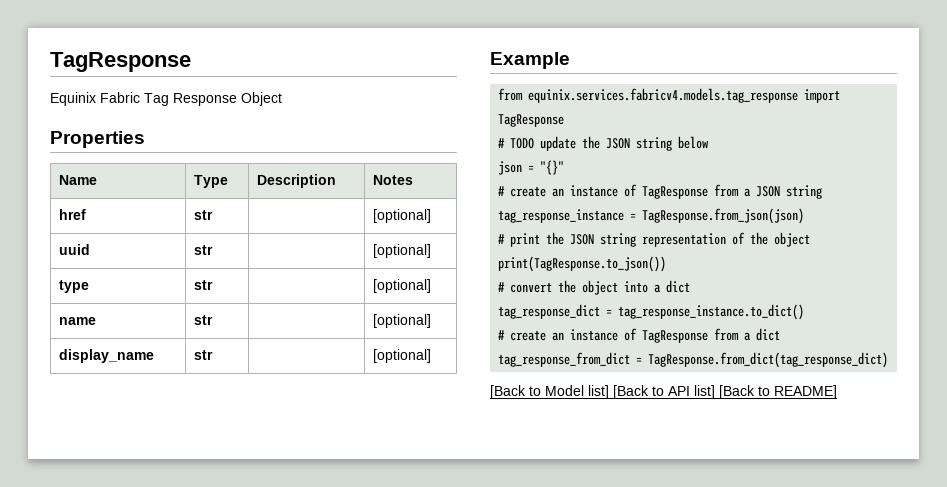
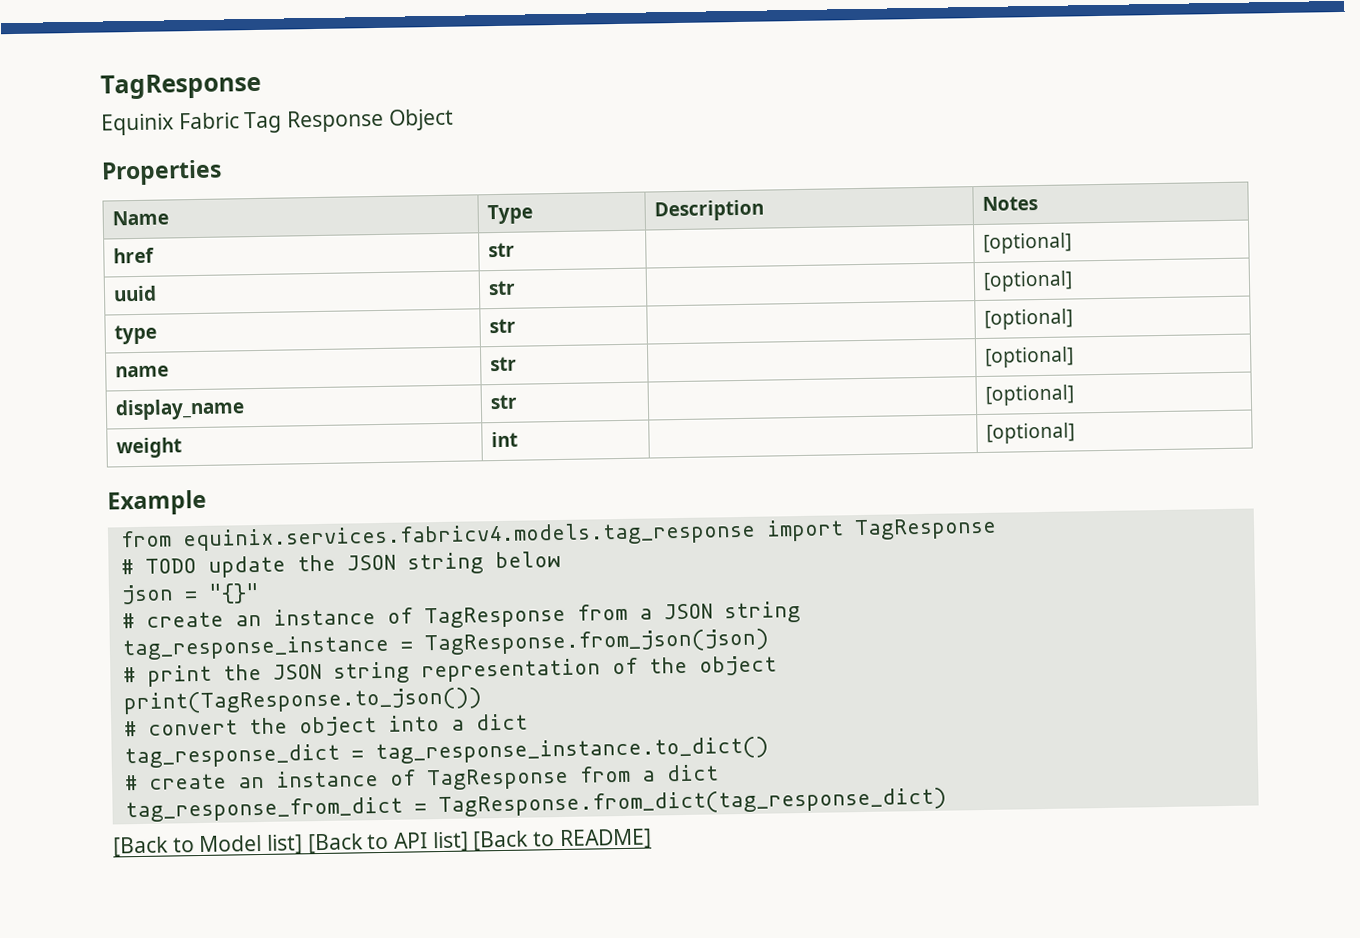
+ weight | int | | [optional]

